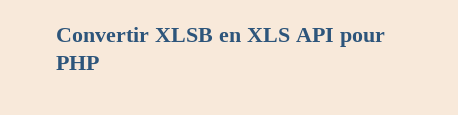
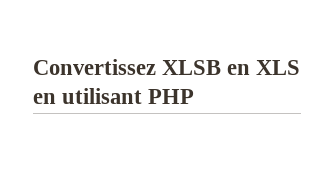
- Convertir XLSB en XLS API pour PHP
+ Convertissez XLSB en XLS en utilisant PHP

